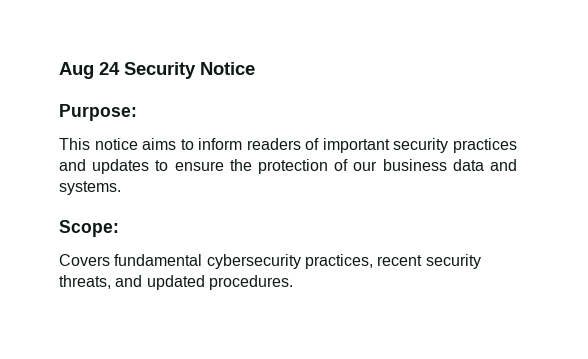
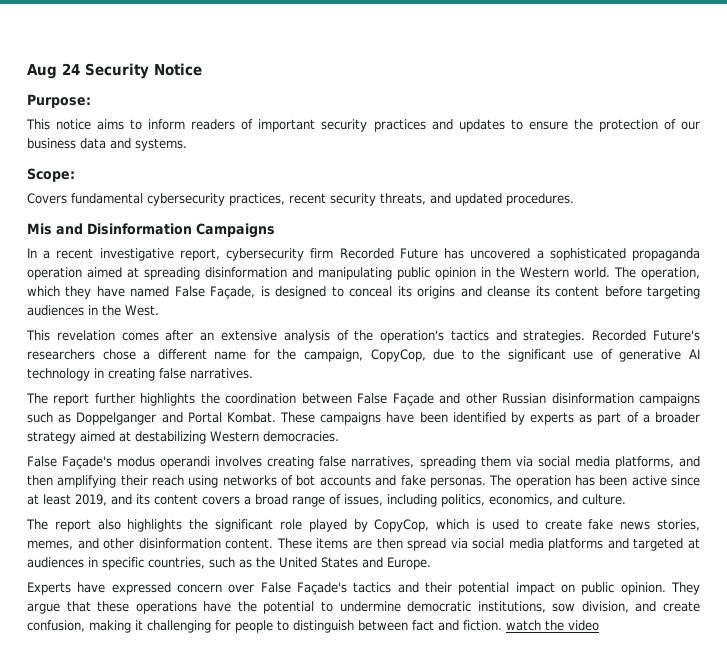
+ Mis and Disinformation Campaigns
+ In a recent investigative report, cybersecurity firm Recorded Future has uncovered a sophisticated propaganda operation aimed at spreading disinformation and manipulating public opinion in the Western world. The operation, which they have named False Façade, is designed to conceal its origins and cleanse its content before targeting audiences in the West.
+ This revelation comes after an extensive analysis of the operation's tactics and strategies. Recorded Future's researchers chose a different name for the campaign, CopyCop, due to the significant use of generative AI technology in creating false narratives.
+ The report further highlights the coordination between False Façade and other Russian disinformation campaigns such as Doppelganger and Portal Kombat. These campaigns have been identified by experts as part of a broader strategy aimed at destabilizing Western democracies.
+ False Façade's modus operandi involves creating false narratives, spreading them via social media platforms, and then amplifying their reach using networks of bot accounts and fake personas. The operation has been active since at least 2019, and its content covers a broad range of issues, including politics, economics, and culture.
+ The report also highlights the significant role played by CopyCop, which is used to create fake news stories, memes, and other disinformation content. These items are then spread via social media platforms and targeted at audiences in specific countries, such as the United States and Europe.
+ Experts have expressed concern over False Façade's tactics and their potential impact on public opinion. They argue that these operations have the potential to undermine democratic institutions, sow division, and create confusion, making it challenging for people to distinguish between fact and fiction. watch the video

